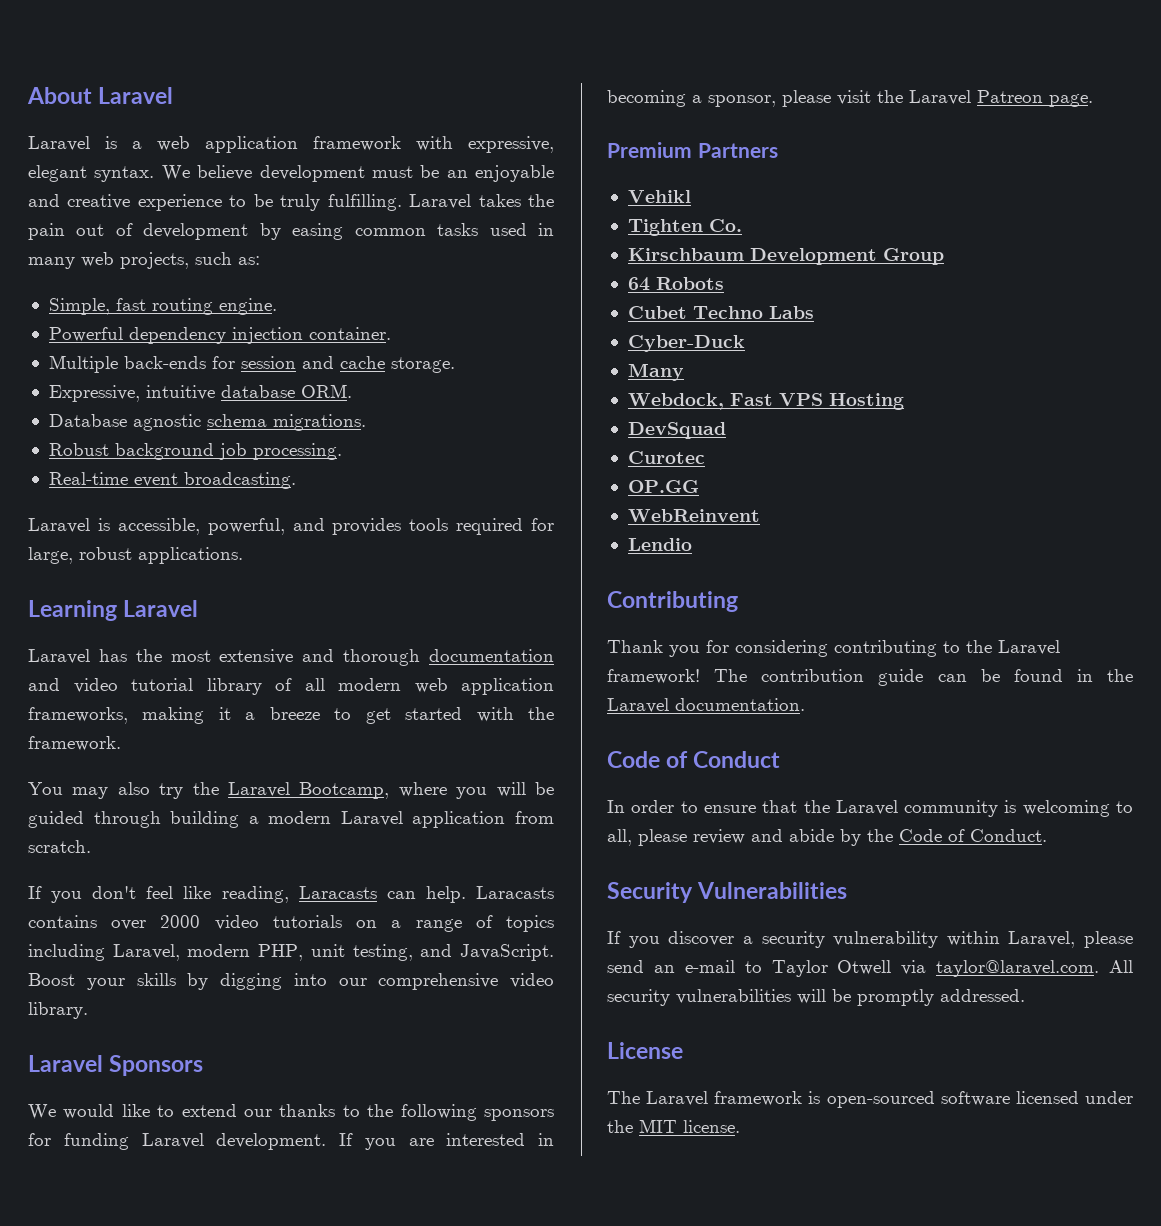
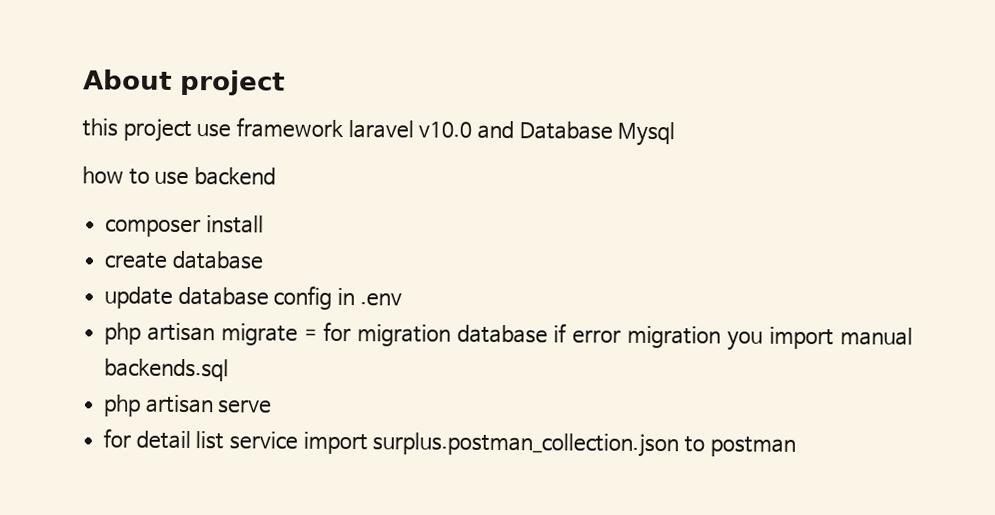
- About Laravel
- Laravel is a web application framework with expressive, elegant syntax. We believe development must be an enjoyable and creative experience to be truly fulfilling. Laravel takes the pain out of development by easing common tasks used in many web projects, such as:
- Simple, fast routing engine.
- Powerful dependency injection container.
- Multiple back-ends for session and cache storage.
- Expressive, intuitive database ORM.
- Database agnostic schema migrations.
- Robust background job processing.
- Real-time event broadcasting.
- Laravel is accessible, powerful, and provides tools required for large, robust applications.
- Learning Laravel
- Laravel has the most extensive and thorough documentation and video tutorial library of all modern web application frameworks, making it a breeze to get started with the framework.
- You may also try the Laravel Bootcamp, where you will be guided through building a modern Laravel application from scratch.
- If you don't feel like reading, Laracasts can help. Laracasts contains over 2000 video tutorials on a range of topics including Laravel, modern PHP, unit testing, and JavaScript. Boost your skills by digging into our comprehensive video library.
- Laravel Sponsors
- We would like to extend our thanks to the following sponsors for funding Laravel development. If you are interested in becoming a sponsor, please visit the Laravel Patreon page.
- Premium Partners
- Vehikl
- Tighten Co.
- Kirschbaum Development Group
- 64 Robots
- Cubet Techno Labs
- Cyber-Duck
- Many
- Webdock, Fast VPS Hosting
- DevSquad
- Curotec
- OP.GG
- WebReinvent
- Lendio
- Contributing
- Thank you for considering contributing to the Laravel framework! The contribution guide can be found in the Laravel documentation.
- Code of Conduct
- In order to ensure that the Laravel community is welcoming to all, please review and abide by the Code of Conduct.
- Security Vulnerabilities
- If you discover a security vulnerability within Laravel, please send an e-mail to Taylor Otwell via taylor@laravel.com. All security vulnerabilities will be promptly addressed.
- License
- The Laravel framework is open-sourced software licensed under the MIT license.
+ About project
+ this project use framework laravel v10.0 and Database Mysql
+ how to use backend
+ composer install
+ create database
+ update database config in .env
+ php artisan migrate = for migration database if error migration you import manual backends.sql
+ php artisan serve
+ for detail list service import surplus.postman_collection.json to postman

